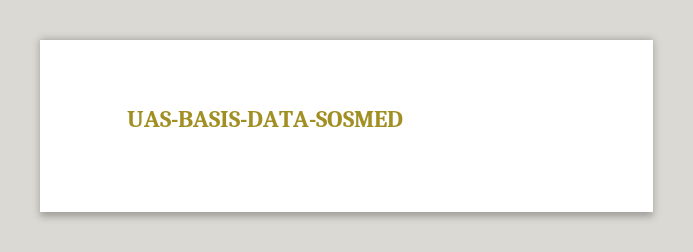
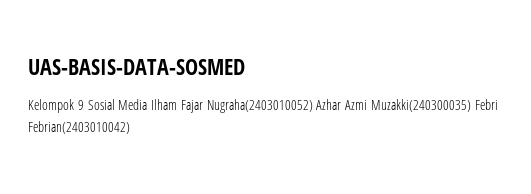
+ Kelompok 9 Sosial Media Ilham Fajar Nugraha(2403010052) Azhar Azmi Muzakki(240300035) Febri Febrian(2403010042)

